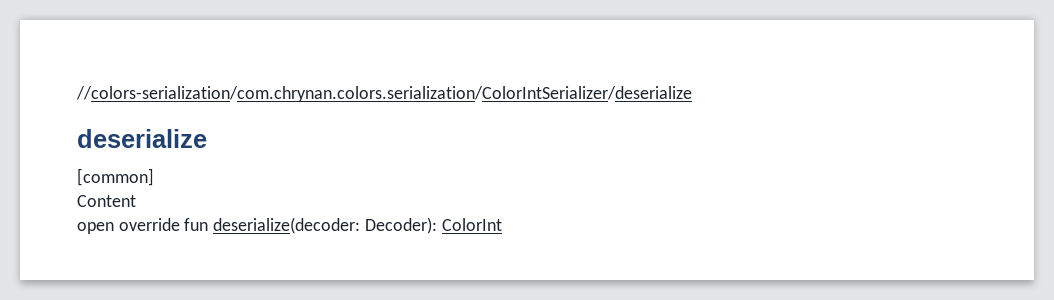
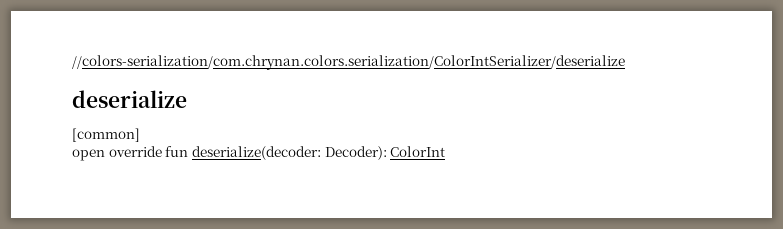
- Content

